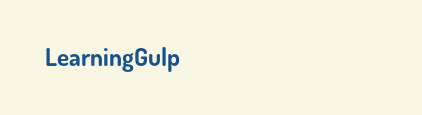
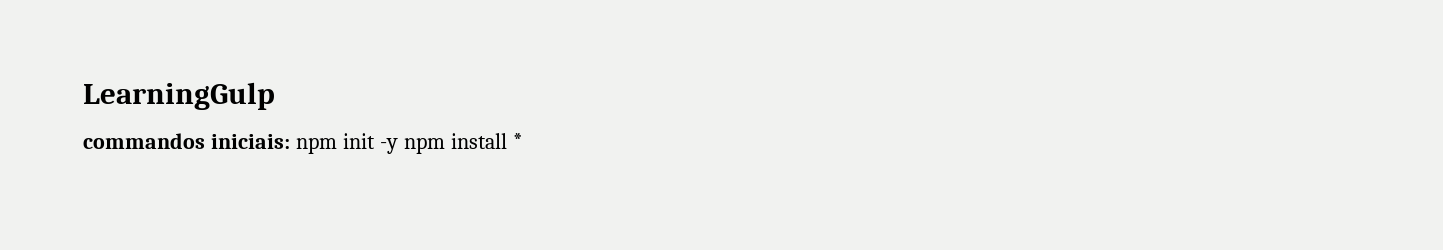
+ commandos iniciais: npm init -y npm install *

